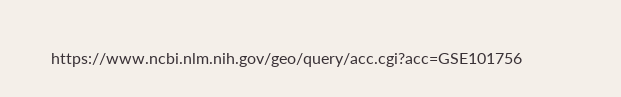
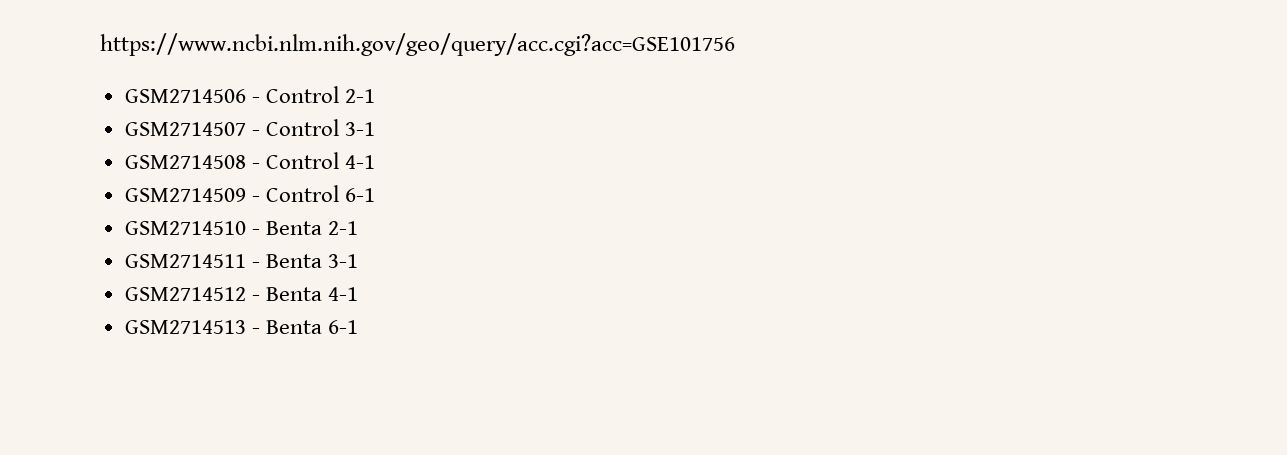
+ GSM2714506 - Control 2-1
+ GSM2714507 - Control 3-1
+ GSM2714508 - Control 4-1
+ GSM2714509 - Control 6-1
+ GSM2714510 - Benta 2-1
+ GSM2714511 - Benta 3-1
+ GSM2714512 - Benta 4-1
+ GSM2714513 - Benta 6-1

